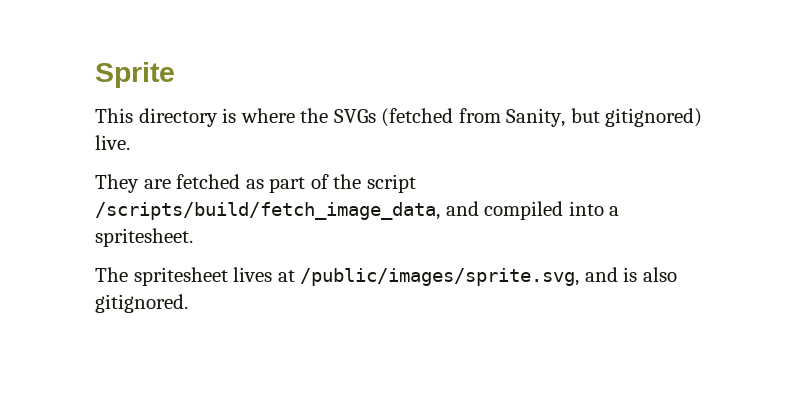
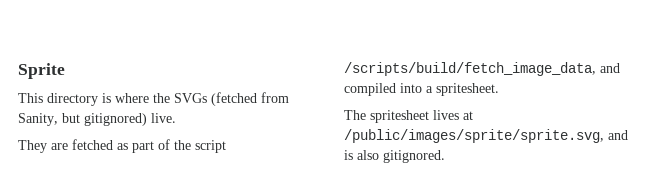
- The spritesheet lives at /public/images/sprite.svg, and is also gitignored.
+ The spritesheet lives at /public/images/sprite/sprite.svg, and is also gitignored.

